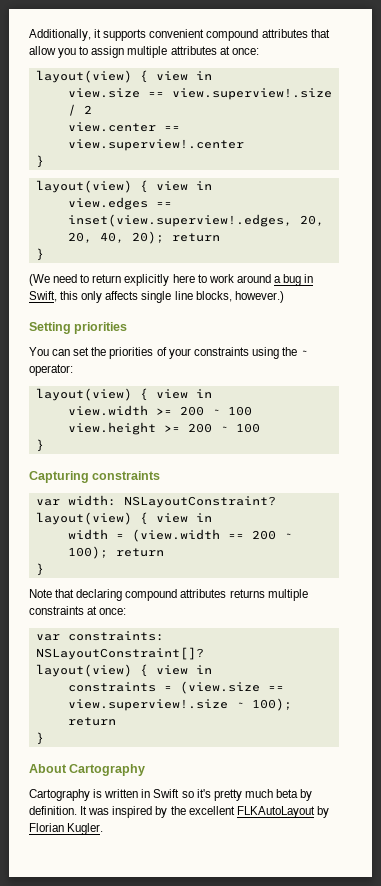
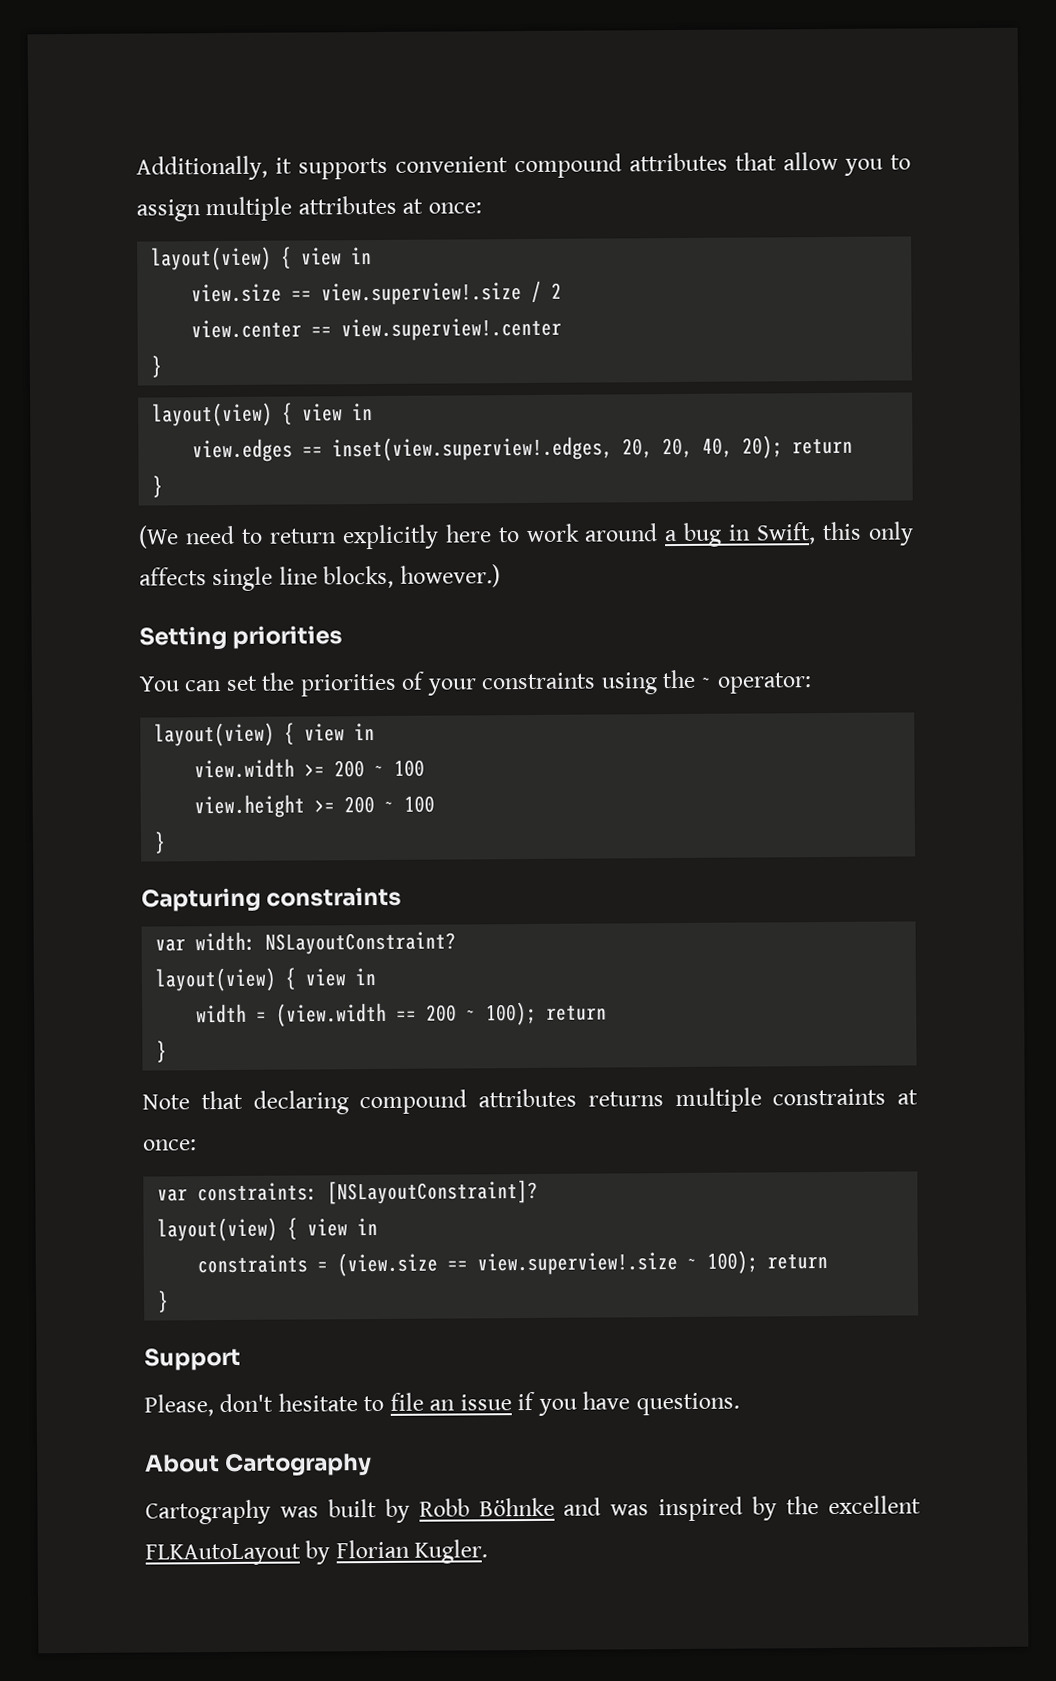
- var constraints: NSLayoutConstraint[]?
+ var constraints: [NSLayoutConstraint]?
+ Support
+ Please, don't hesitate to file an issue if you have questions.
  About Cartography
- Cartography is written in Swift so it's pretty much beta by definition. It was inspired by the excellent FLKAutoLayout by Florian Kugler.
+ Cartography was built by Robb Böhnke and was inspired by the excellent FLKAutoLayout by Florian Kugler.

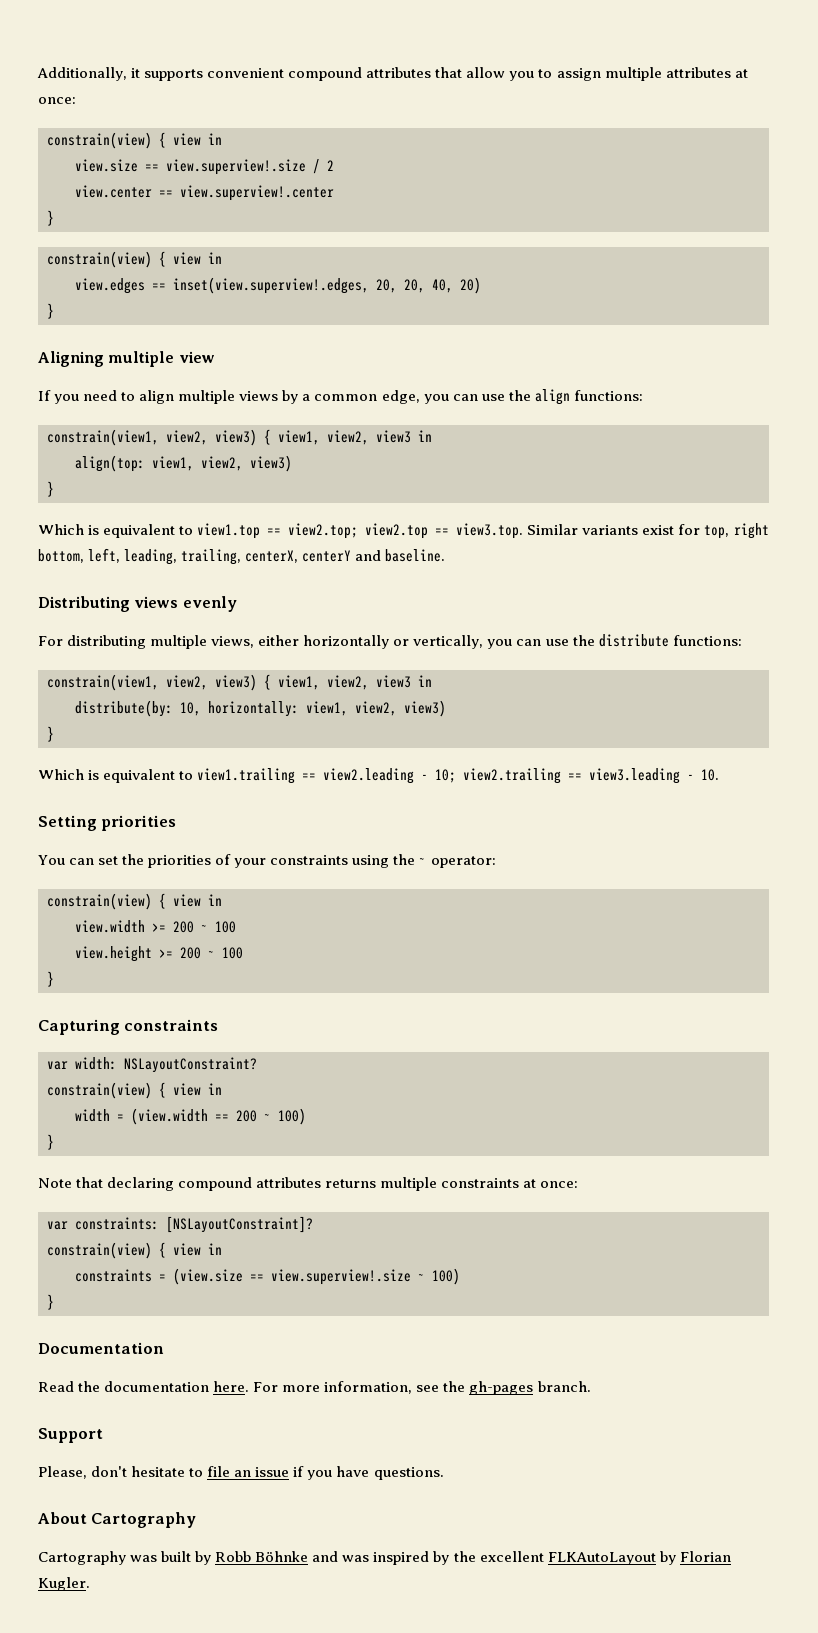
  Additionally, it supports convenient compound attributes that allow you to assign multiple attributes at once:
- layout(view) { view in
+ constrain(view) { view in
  view.center == view.superview!.center
  }
- layout(view) { view in
+ constrain(view) { view in
- view.edges == inset(view.superview!.edges, 20, 20, 40, 20); return
+ view.edges == inset(view.superview!.edges, 20, 20, 40, 20)
  }
- (We need to return explicitly here to work around a bug in Swift, this only affects single line blocks, however.)
+ Aligning multiple view
+ If you need to align multiple views by a common edge, you can use the align functions:
+ constrain(view1, view2, view3) { view1, view2, view3 in
+ align(top: view1, view2, view3)
+ }
+ Which is equivalent to view1.top == view2.top; view2.top == view3.top. Similar variants exist for top, right bottom, left, leading, trailing, centerX, centerY and baseline.
+ Distributing views evenly
+ For distributing multiple views, either horizontally or vertically, you can use the distribute functions:
+ constrain(view1, view2, view3) { view1, view2, view3 in
+ distribute(by: 10, horizontally: view1, view2, view3)
+ }
+ Which is equivalent to view1.trailing == view2.leading - 10; view2.trailing == view3.leading - 10.
  You can set the priorities of your constraints using the ~ operator:
- layout(view) { view in
+ constrain(view) { view in
  var width: NSLayoutConstraint?
- layout(view) { view in
+ constrain(view) { view in
- width = (view.width == 200 ~ 100); return
+ width = (view.width == 200 ~ 100)
  var constraints: [NSLayoutConstraint]?
- layout(view) { view in
+ constrain(view) { view in
- constraints = (view.size == view.superview!.size ~ 100); return
+ constraints = (view.size == view.superview!.size ~ 100)
  }
+ Documentation
+ Read the documentation here. For more information, see the gh-pages branch.

